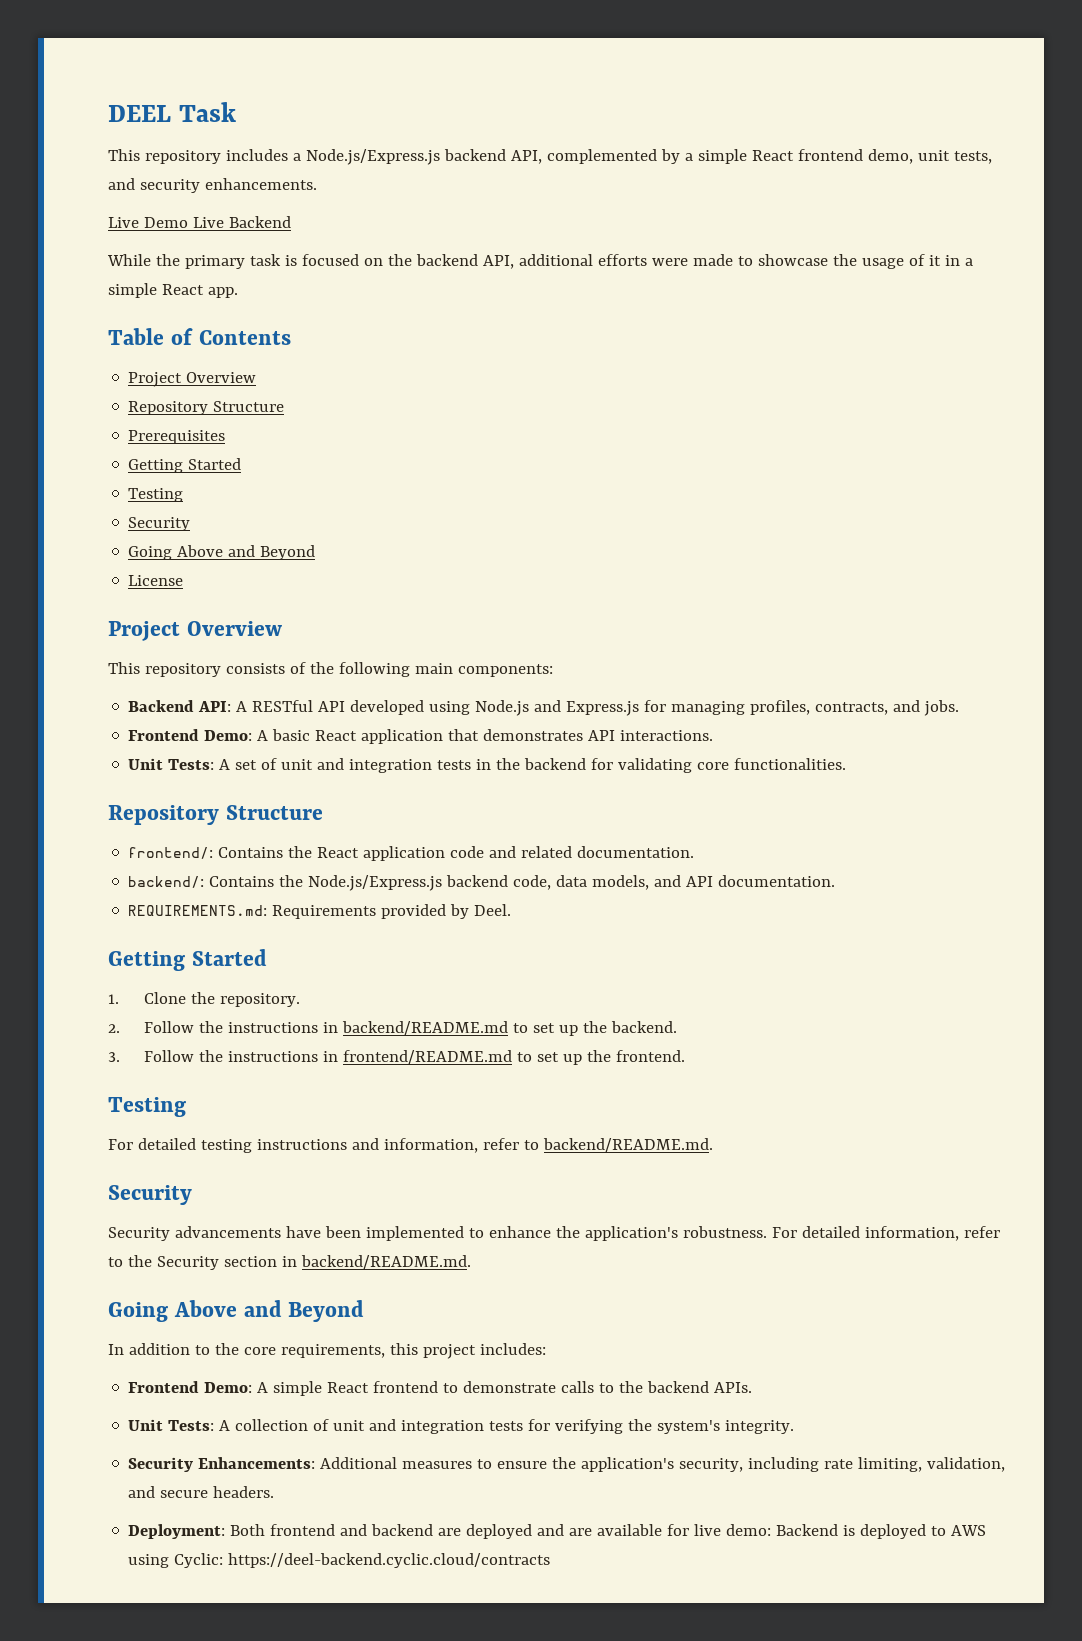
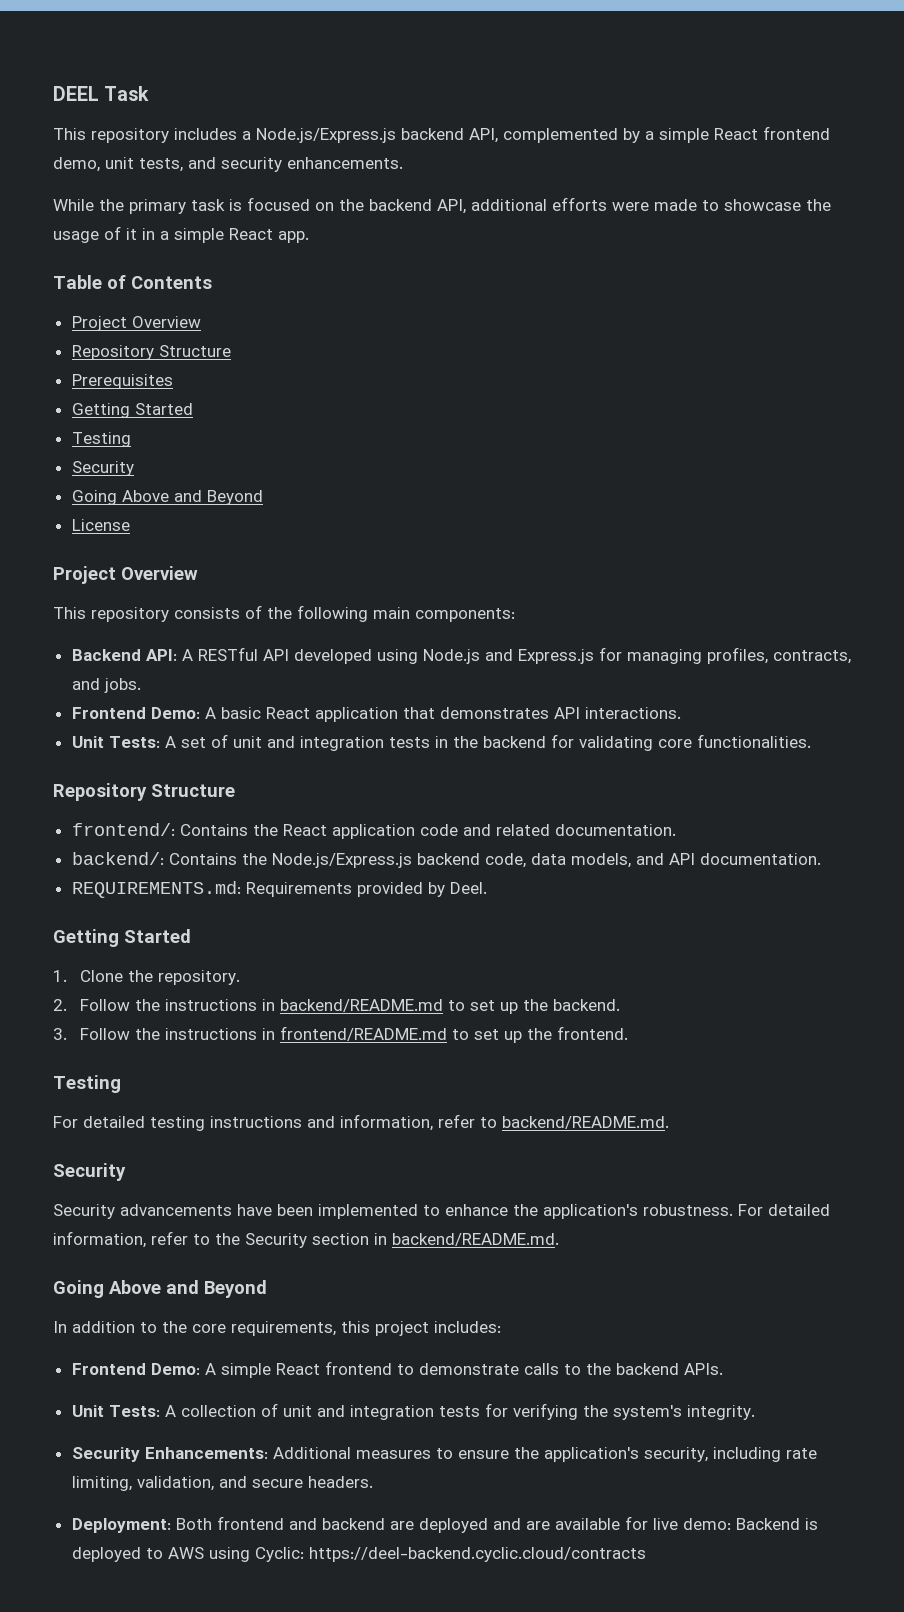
- Live Demo Live Backend

